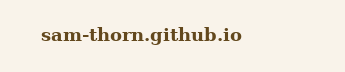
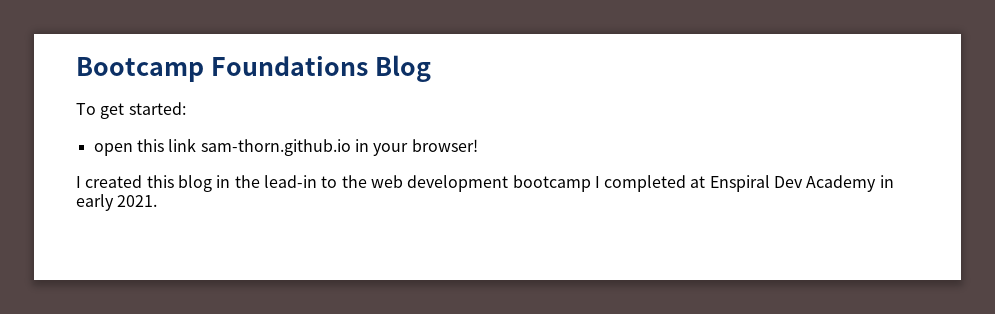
- sam-thorn.github.io
+ Bootcamp Foundations Blog
+ To get started:
+ open this link sam-thorn.github.io in your browser!
+ I created this blog in the lead-in to the web development bootcamp I completed at Enspiral Dev Academy in early 2021.

